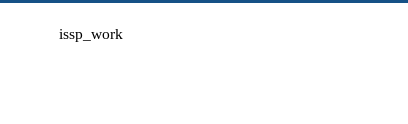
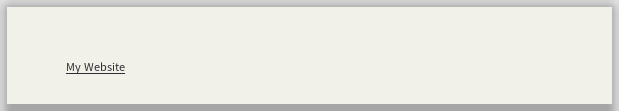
- issp_work
+ My Website

